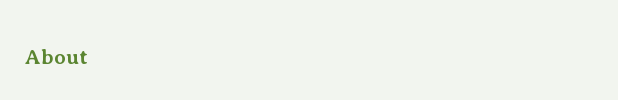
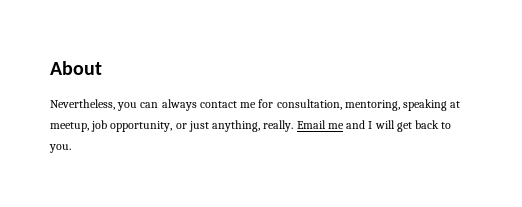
+ Nevertheless, you can always contact me for consultation, mentoring, speaking at meetup, job opportunity, or just anything, really. Email me and I will get back to you.

